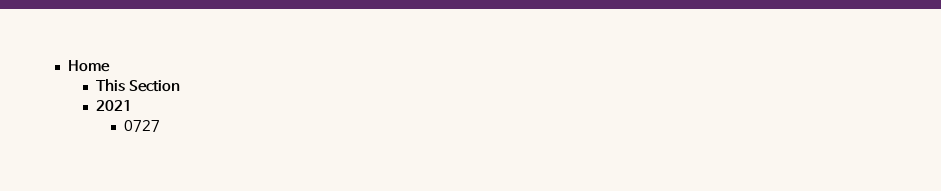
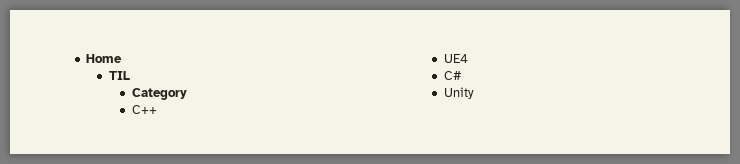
- This Section
- 2021
- 0727
+ TIL
+ Category
+ C++
+ UE4
+ C#
+ Unity

